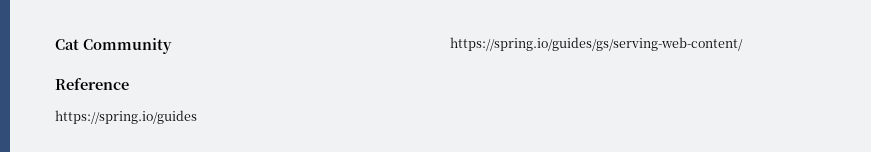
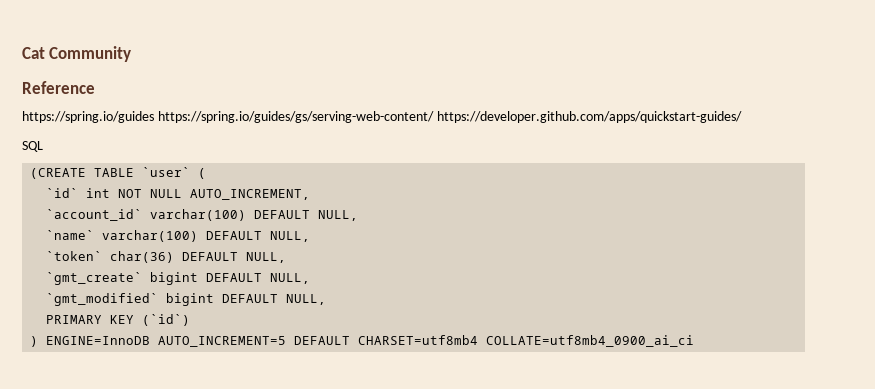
- https://spring.io/guides https://spring.io/guides/gs/serving-web-content/
+ https://spring.io/guides https://spring.io/guides/gs/serving-web-content/ https://developer.github.com/apps/quickstart-guides/
+ SQL
+ (CREATE TABLE `user` (
+ `id` int NOT NULL AUTO_INCREMENT,
+ `account_id` varchar(100) DEFAULT NULL,
+ `name` varchar(100) DEFAULT NULL,
+ `token` char(36) DEFAULT NULL,
+ `gmt_create` bigint DEFAULT NULL,
+ `gmt_modified` bigint DEFAULT NULL,
+ PRIMARY KEY (`id`)
+ ) ENGINE=InnoDB AUTO_INCREMENT=5 DEFAULT CHARSET=utf8mb4 COLLATE=utf8mb4_0900_ai_ci

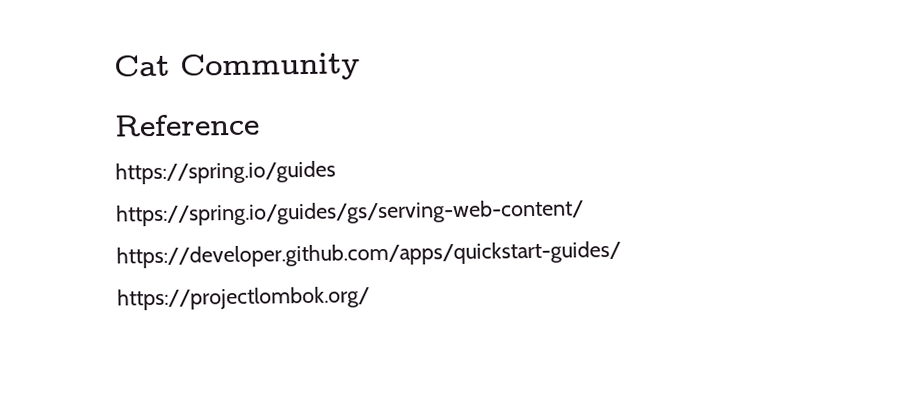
- https://spring.io/guides https://spring.io/guides/gs/serving-web-content/ https://developer.github.com/apps/quickstart-guides/
+ https://spring.io/guides
+ https://spring.io/guides/gs/serving-web-content/
+ https://developer.github.com/apps/quickstart-guides/
- SQL
- (CREATE TABLE `user` (
- `id` int NOT NULL AUTO_INCREMENT,
- `account_id` varchar(100) DEFAULT NULL,
- `name` varchar(100) DEFAULT NULL,
- `token` char(36) DEFAULT NULL,
- `gmt_create` bigint DEFAULT NULL,
- `gmt_modified` bigint DEFAULT NULL,
- PRIMARY KEY (`id`)
- ) ENGINE=InnoDB AUTO_INCREMENT=5 DEFAULT CHARSET=utf8mb4 COLLATE=utf8mb4_0900_ai_ci
+ https://projectlombok.org/

